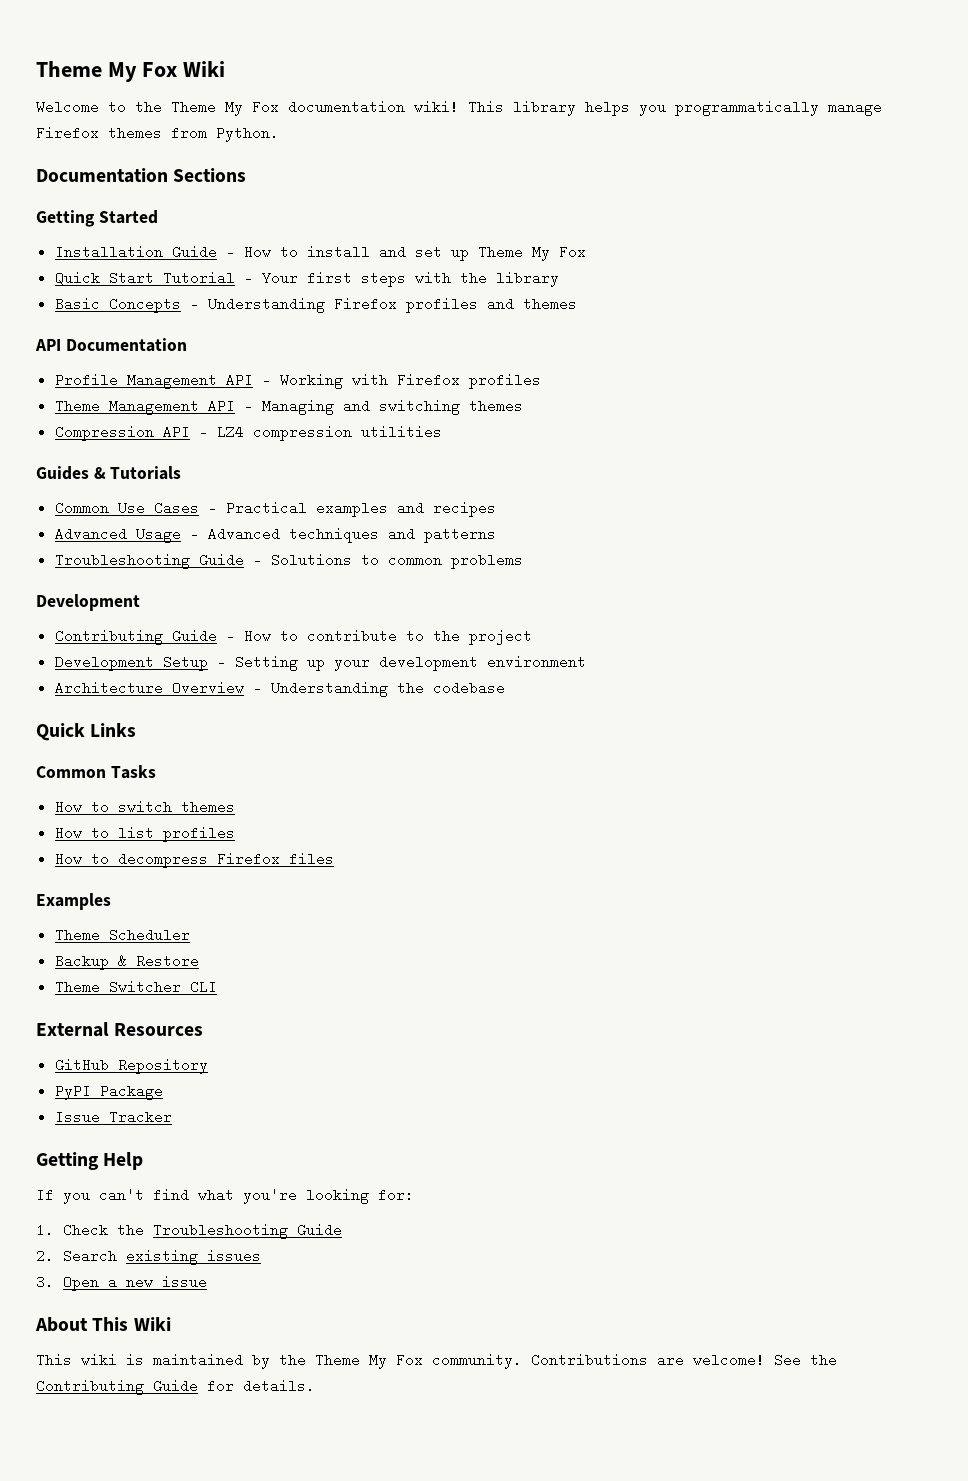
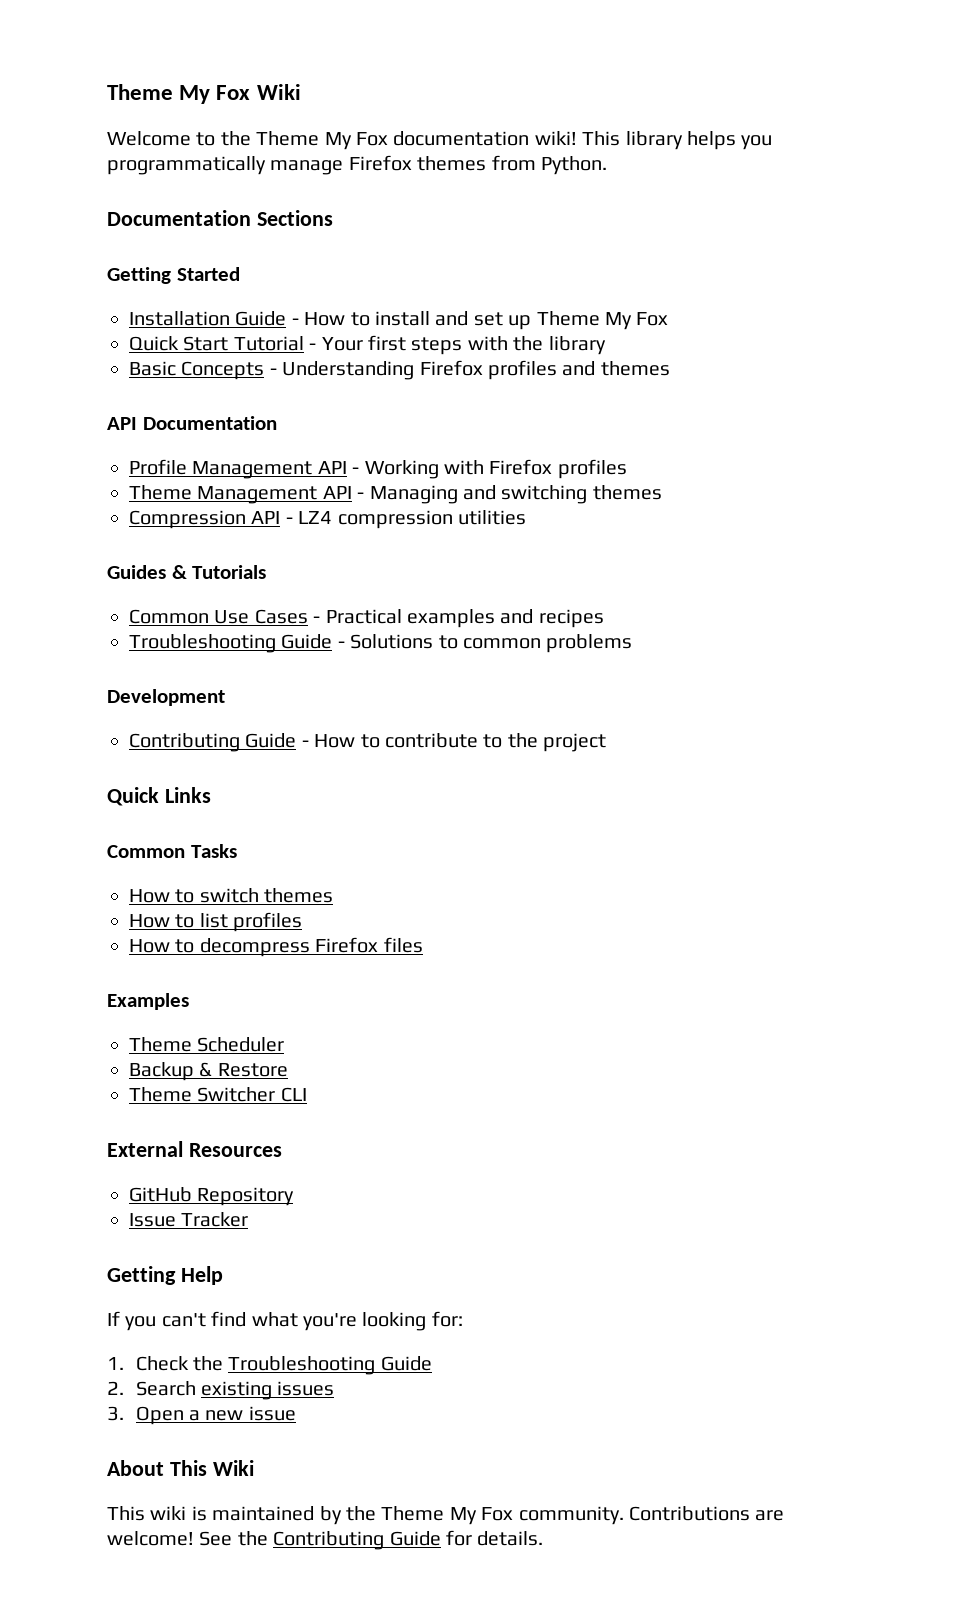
- Advanced Usage - Advanced techniques and patterns
- Development Setup - Setting up your development environment
- Architecture Overview - Understanding the codebase
- PyPI Package

